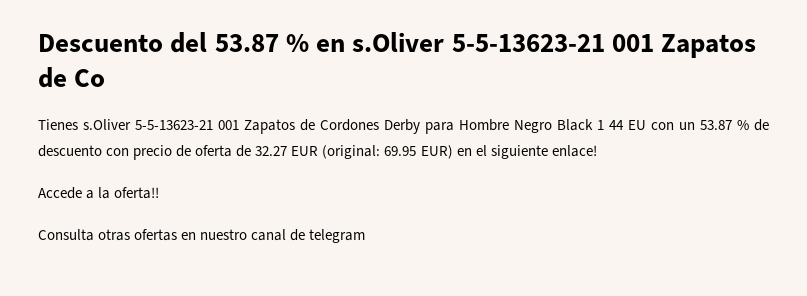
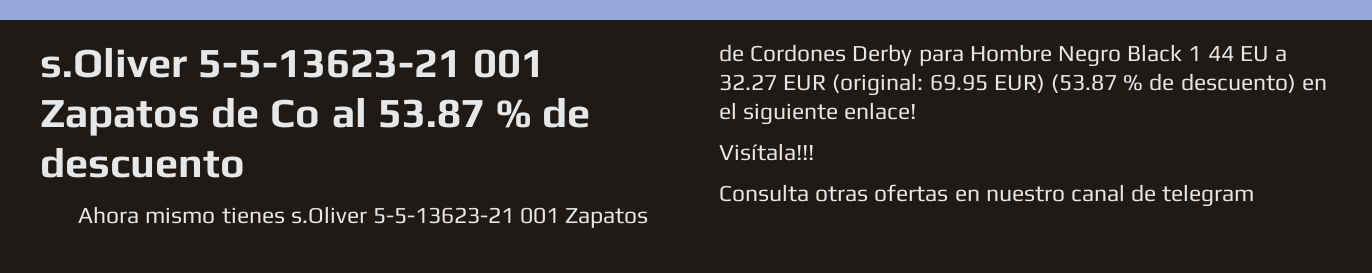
- Descuento del 53.87 % en s.Oliver 5-5-13623-21 001 Zapatos de Co
- Tienes s.Oliver 5-5-13623-21 001 Zapatos de Cordones Derby para Hombre Negro Black 1 44 EU con un 53.87 % de descuento con precio de oferta de 32.27 EUR (original: 69.95 EUR) en el siguiente enlace!
+ s.Oliver 5-5-13623-21 001 Zapatos de Co al 53.87 % de descuento
+ Ahora mismo tienes s.Oliver 5-5-13623-21 001 Zapatos de Cordones Derby para Hombre Negro Black 1 44 EU a 32.27 EUR (original: 69.95 EUR) (53.87 % de descuento) en el siguiente enlace!
- Accede a la oferta!!
+ Visítala!!!

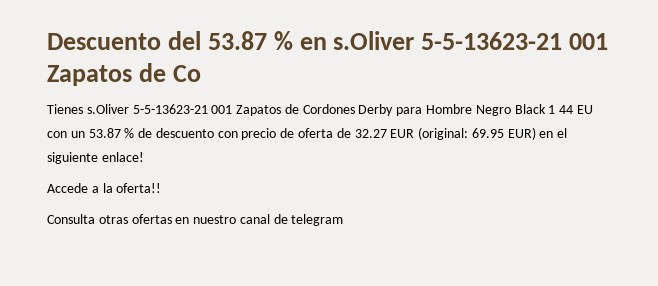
- s.Oliver 5-5-13623-21 001 Zapatos de Co al 53.87 % de descuento
- Ahora mismo tienes s.Oliver 5-5-13623-21 001 Zapatos de Cordones Derby para Hombre Negro Black 1 44 EU a 32.27 EUR (original: 69.95 EUR) (53.87 % de descuento) en el siguiente enlace!
+ Descuento del 53.87 % en s.Oliver 5-5-13623-21 001 Zapatos de Co
+ Tienes s.Oliver 5-5-13623-21 001 Zapatos de Cordones Derby para Hombre Negro Black 1 44 EU con un 53.87 % de descuento con precio de oferta de 32.27 EUR (original: 69.95 EUR) en el siguiente enlace!
- Visítala!!!
+ Accede a la oferta!!

